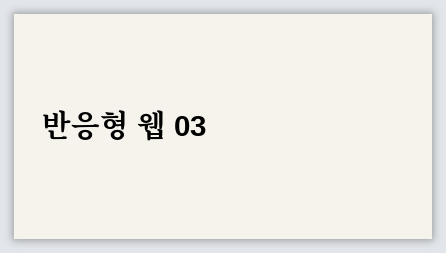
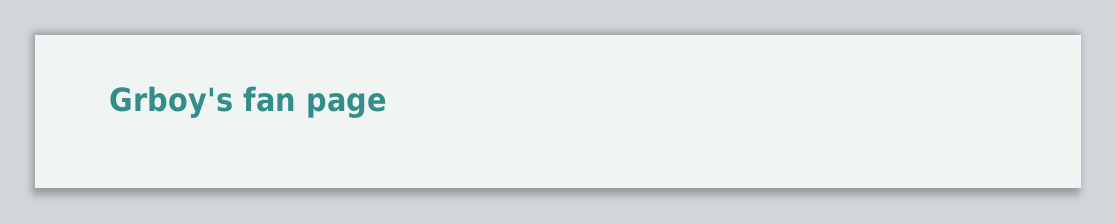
- 반응형 웹 03
+ Grboy's fan page

